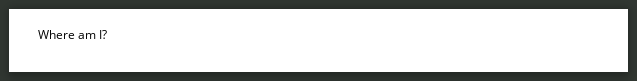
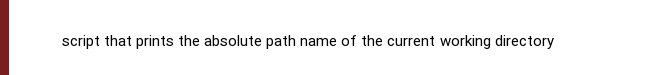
- Where am I?
+ script that prints the absolute path name of the current working directory

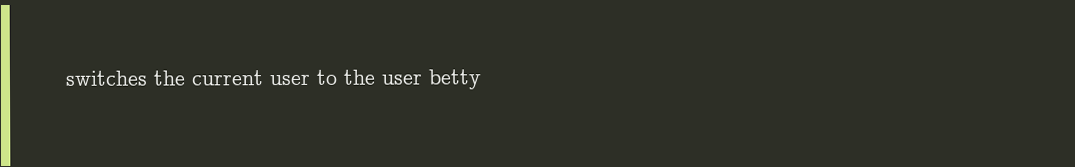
- script that prints the absolute path name of the current working directory
+ switches the current user to the user betty

